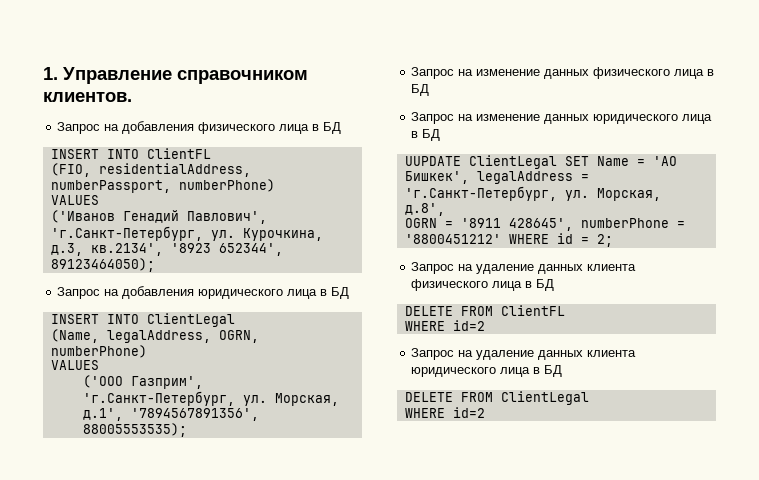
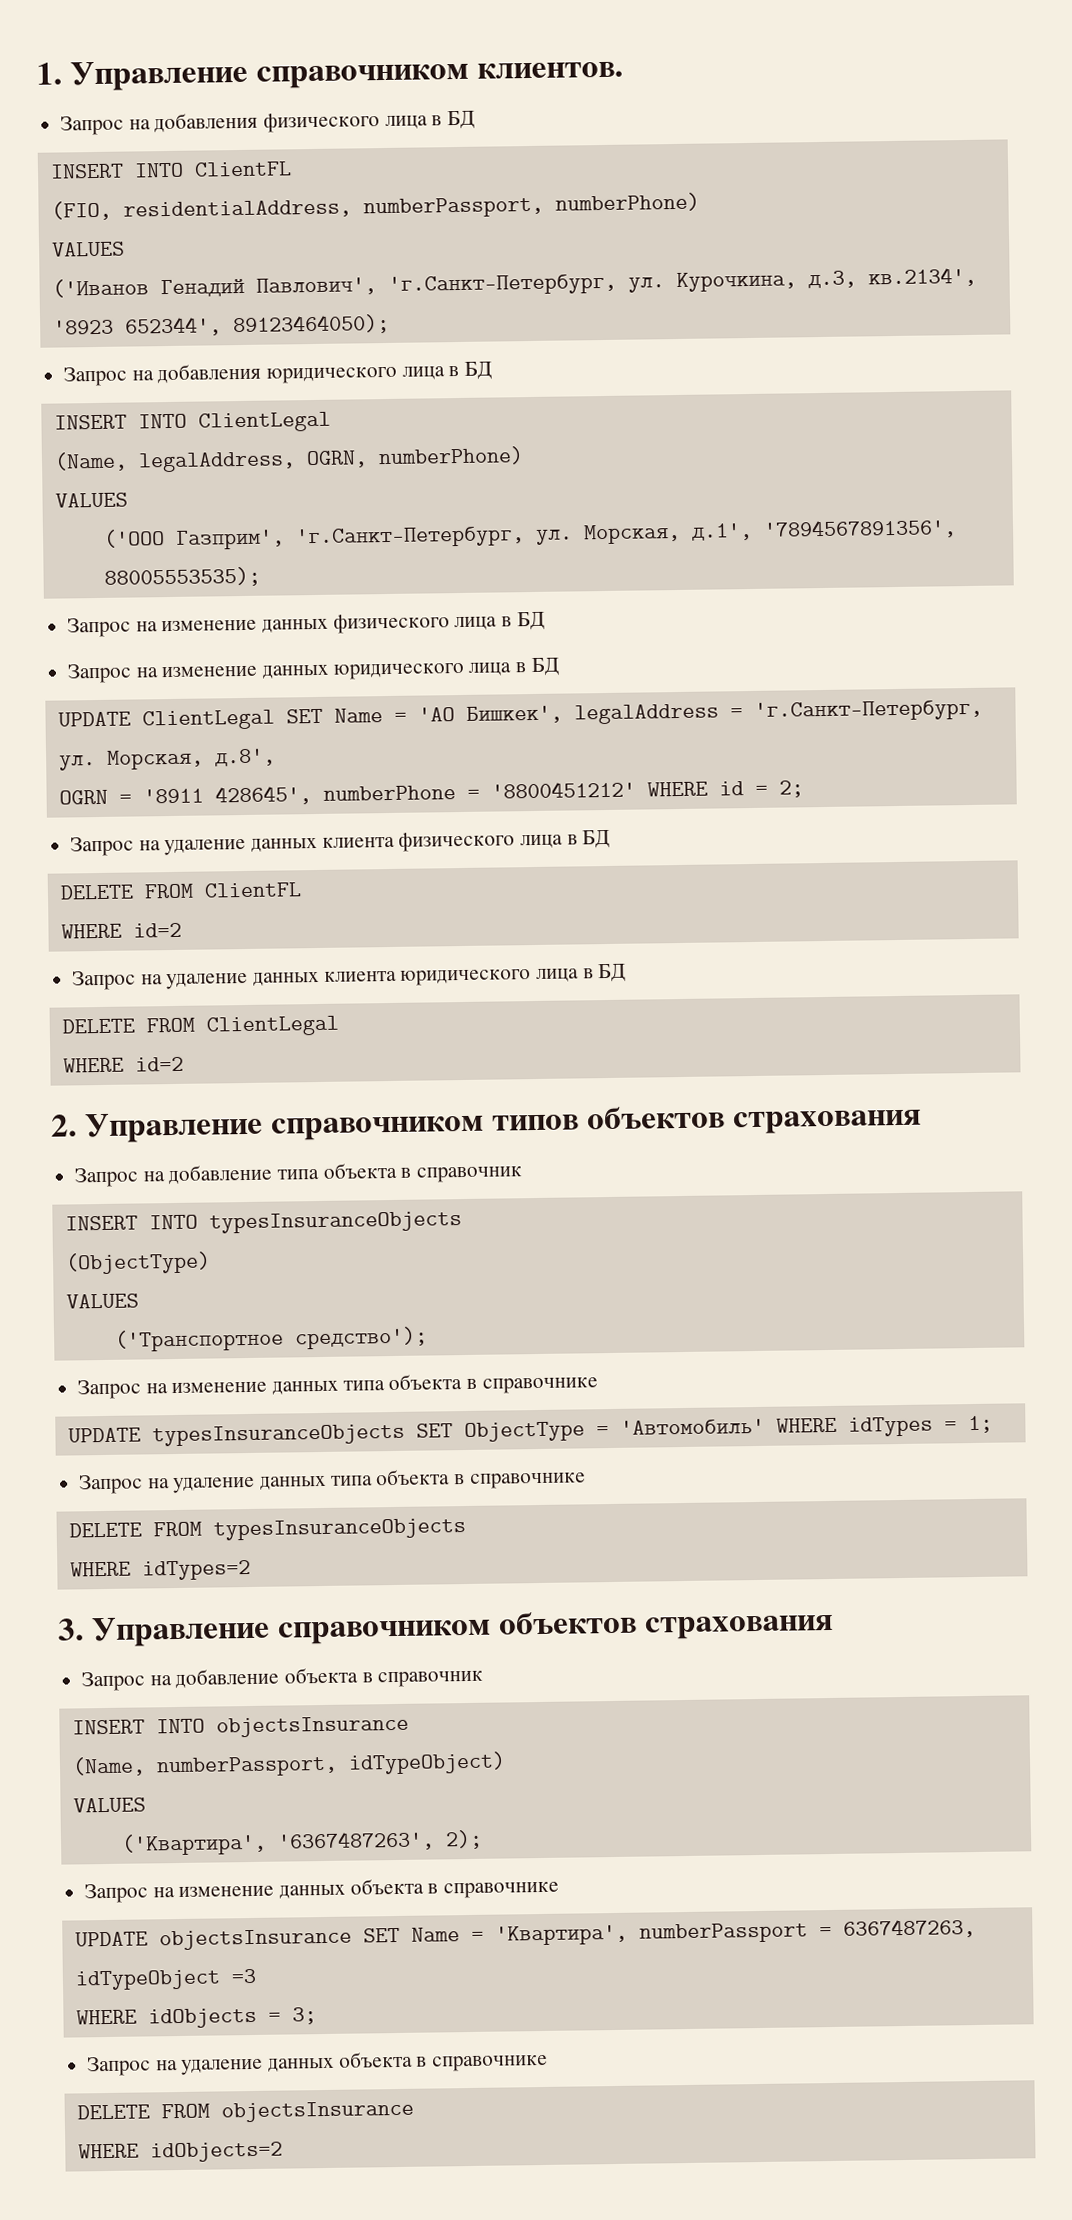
- UUPDATE ClientLegal SET Name = 'АО Бишкек', legalAddress = 'г.Санкт-Петербург, ул. Морская, д.8',
+ UPDATE ClientLegal SET Name = 'АО Бишкек', legalAddress = 'г.Санкт-Петербург, ул. Морская, д.8',
+ 2. Управление справочником типов объектов страхования
+ Запрос на добавление типа объекта в справочник
+ INSERT INTO typesInsuranceObjects
+ (ObjectType)
+ VALUES
+ ('Транспортное средство');
+ Запрос на изменение данных типа объекта в справочнике
+ UPDATE typesInsuranceObjects SET ObjectType = 'Автомобиль' WHERE idTypes = 1;
+ Запрос на удаление данных типа объекта в справочнике
+ DELETE FROM typesInsuranceObjects
+ WHERE idTypes=2
+ 3. Управление справочником объектов страхования
+ Запрос на добавление объекта в справочник
+ INSERT INTO objectsInsurance
+ (Name, numberPassport, idTypeObject)
+ VALUES
+ ('Квартира', '6367487263', 2);
+ Запрос на изменение данных объекта в справочнике
+ UPDATE objectsInsurance SET Name = 'Квартира', numberPassport = 6367487263, idTypeObject =3
+ WHERE idObjects = 3;
+ Запрос на удаление данных объекта в справочнике
+ DELETE FROM objectsInsurance
+ WHERE idObjects=2

